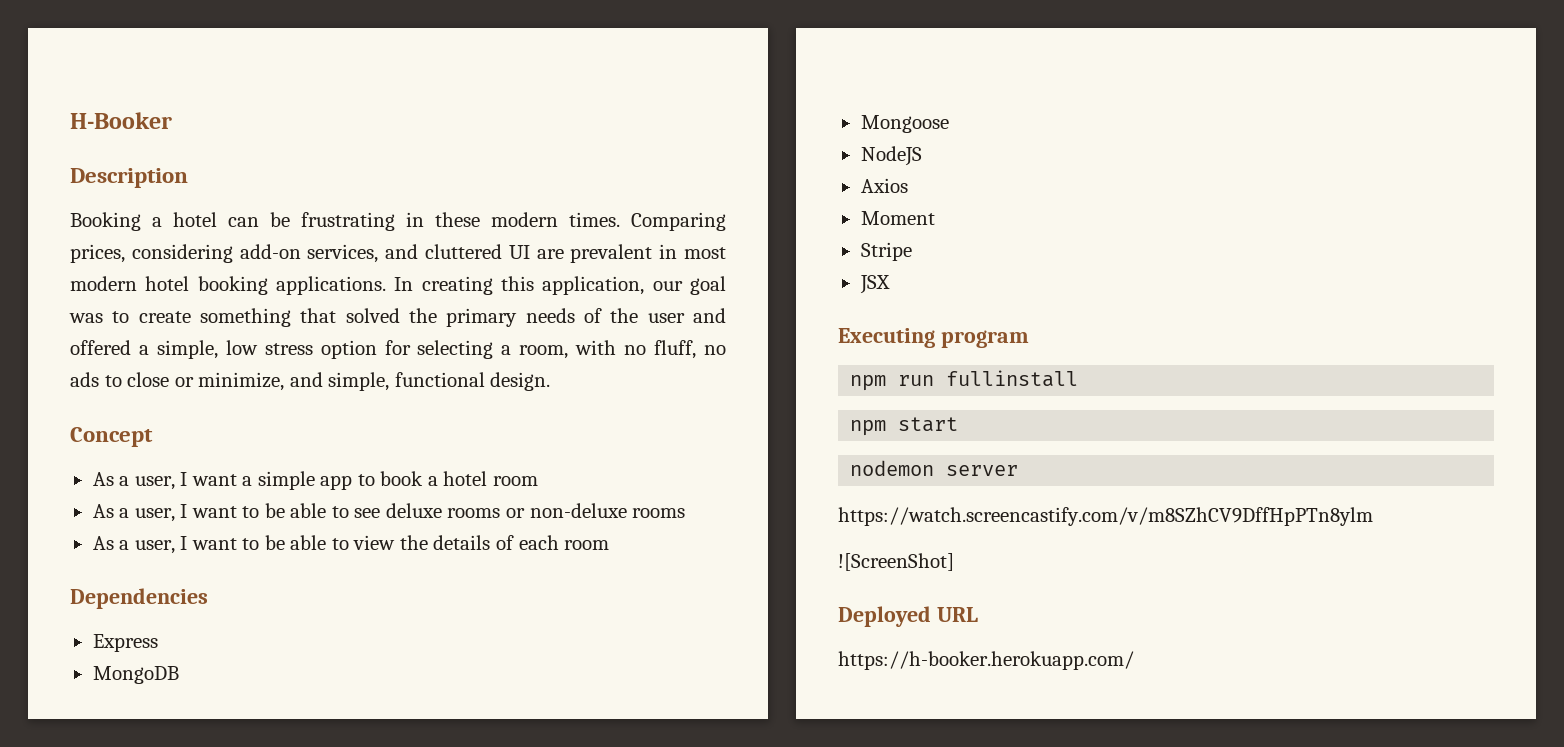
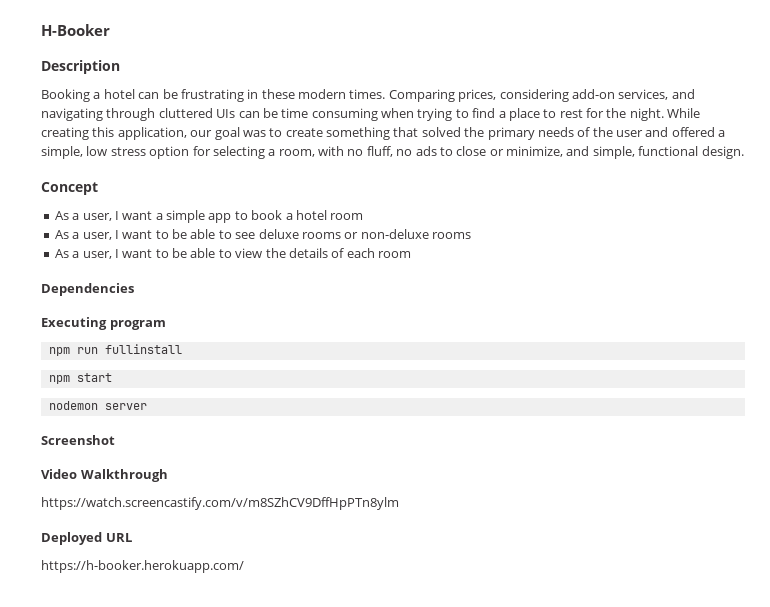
- Comparing prices, considering add-on services, and cluttered UI are prevalent in most modern hotel booking applications. In creating this application, our goal was to create something that solved the primary needs of the user and offered a simple, low stress option for selecting a room, with no fluff, no ads to close or minimize, and simple, functional design.
+ Comparing prices, considering add-on services, and navigating through cluttered UIs can be time consuming when trying to find a place to rest for the night. While creating this application, our goal was to create something that solved the primary needs of the user and offered a simple, low stress option for selecting a room, with no fluff, no ads to close or minimize, and simple, functional design.
- Express
- MongoDB
- Mongoose
- NodeJS
- Axios
- Moment
- Stripe
- JSX
+ Screenshot
+ Video Walkthrough
- ![ScreenShot]

